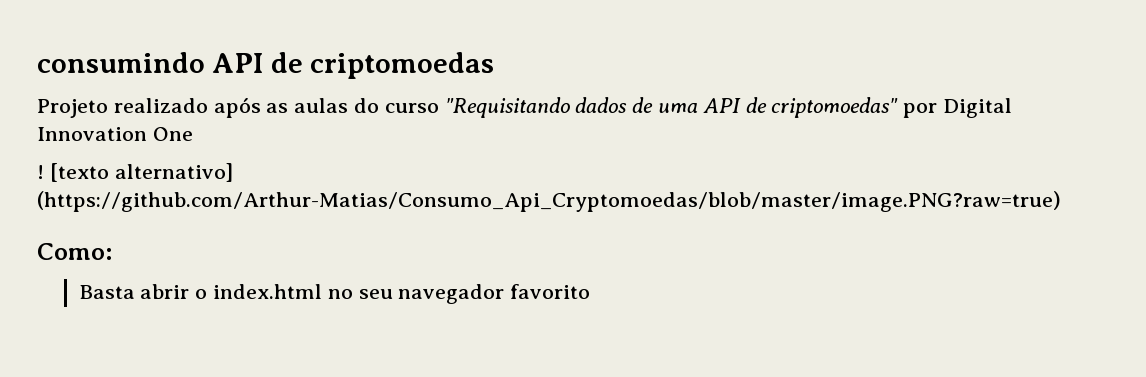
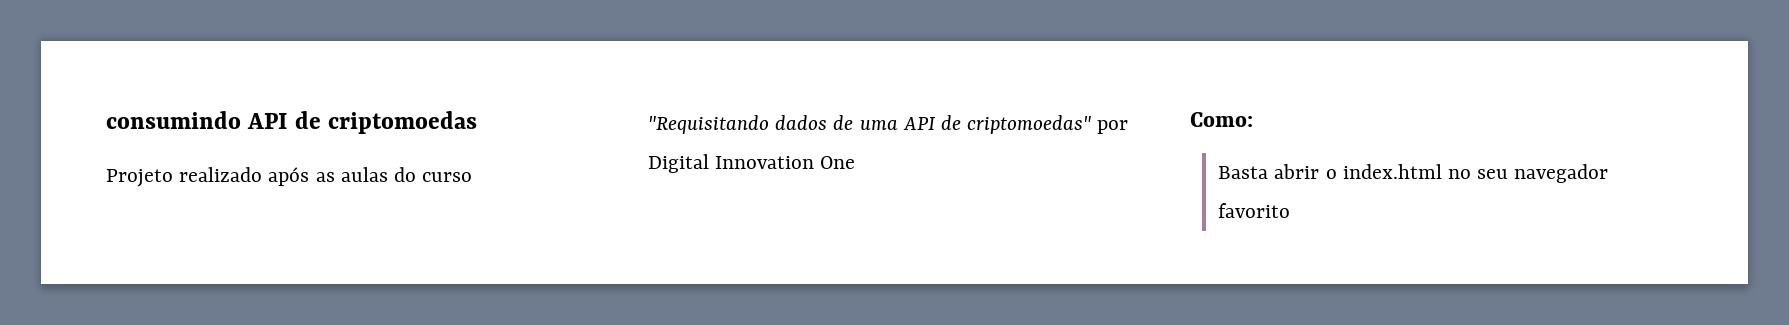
- ! [texto alternativo] (https://github.com/Arthur-Matias/Consumo_Api_Cryptomoedas/blob/master/image.PNG?raw=true)

